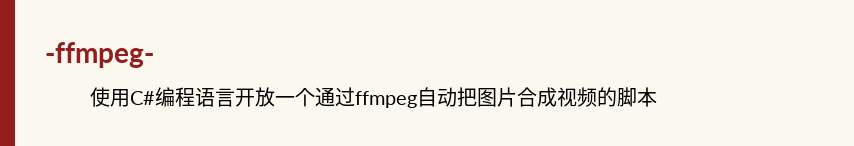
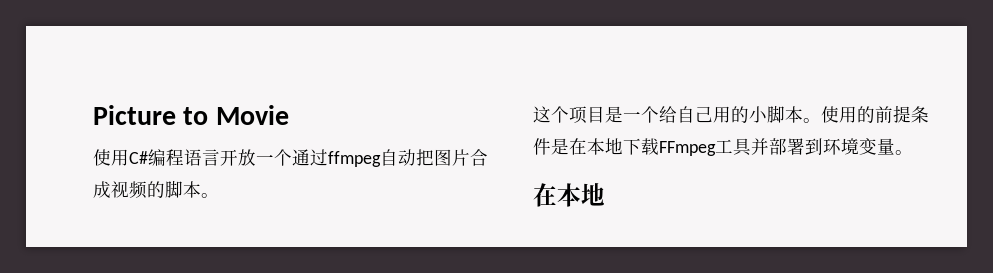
- -ffmpeg-
+ Picture to Movie
- 使用C#编程语言开放一个通过ffmpeg自动把图片合成视频的脚本
+ 使用C#编程语言开放一个通过ffmpeg自动把图片合成视频的脚本。
+ 这个项目是一个给自己用的小脚本。使用的前提条件是在本地下载FFmpeg工具并部署到环境变量。
+ 在本地

